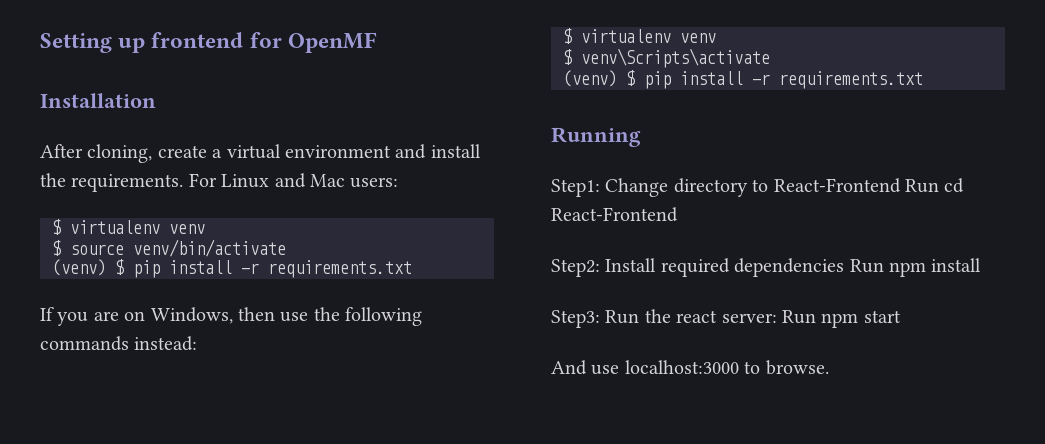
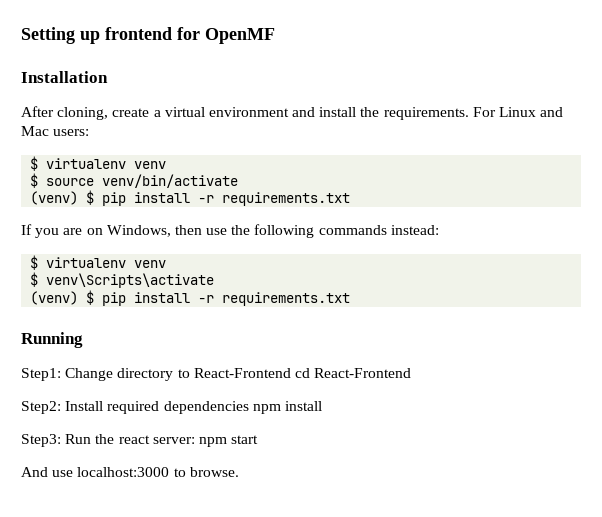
- Step1: Change directory to React-Frontend Run cd React-Frontend
+ Step1: Change directory to React-Frontend cd React-Frontend
- Step2: Install required dependencies Run npm install
+ Step2: Install required dependencies npm install
- Step3: Run the react server: Run npm start
+ Step3: Run the react server: npm start

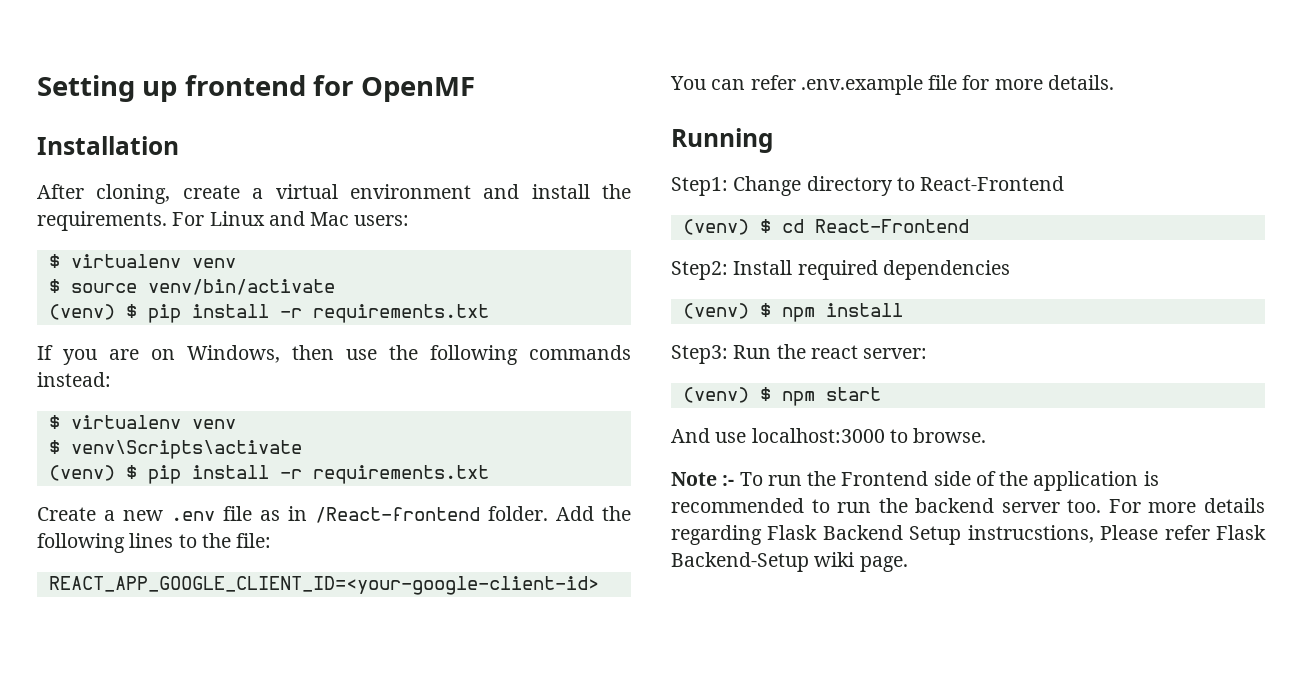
+ Create a new .env file as in /React-frontend folder. Add the following lines to the file:
+ REACT_APP_GOOGLE_CLIENT_ID=<your-google-client-id>
+ You can refer .env.example file for more details.
- Step1: Change directory to React-Frontend cd React-Frontend
+ Step1: Change directory to React-Frontend
+ (venv) $ cd React-Frontend
- Step2: Install required dependencies npm install
+ Step2: Install required dependencies
+ (venv) $ npm install
- Step3: Run the react server: npm start
+ Step3: Run the react server:
+ (venv) $ npm start
+ Note :- To run the Frontend side of the application is recommended to run the backend server too. For more details regarding Flask Backend Setup instrucstions, Please refer Flask Backend-Setup wiki page.

